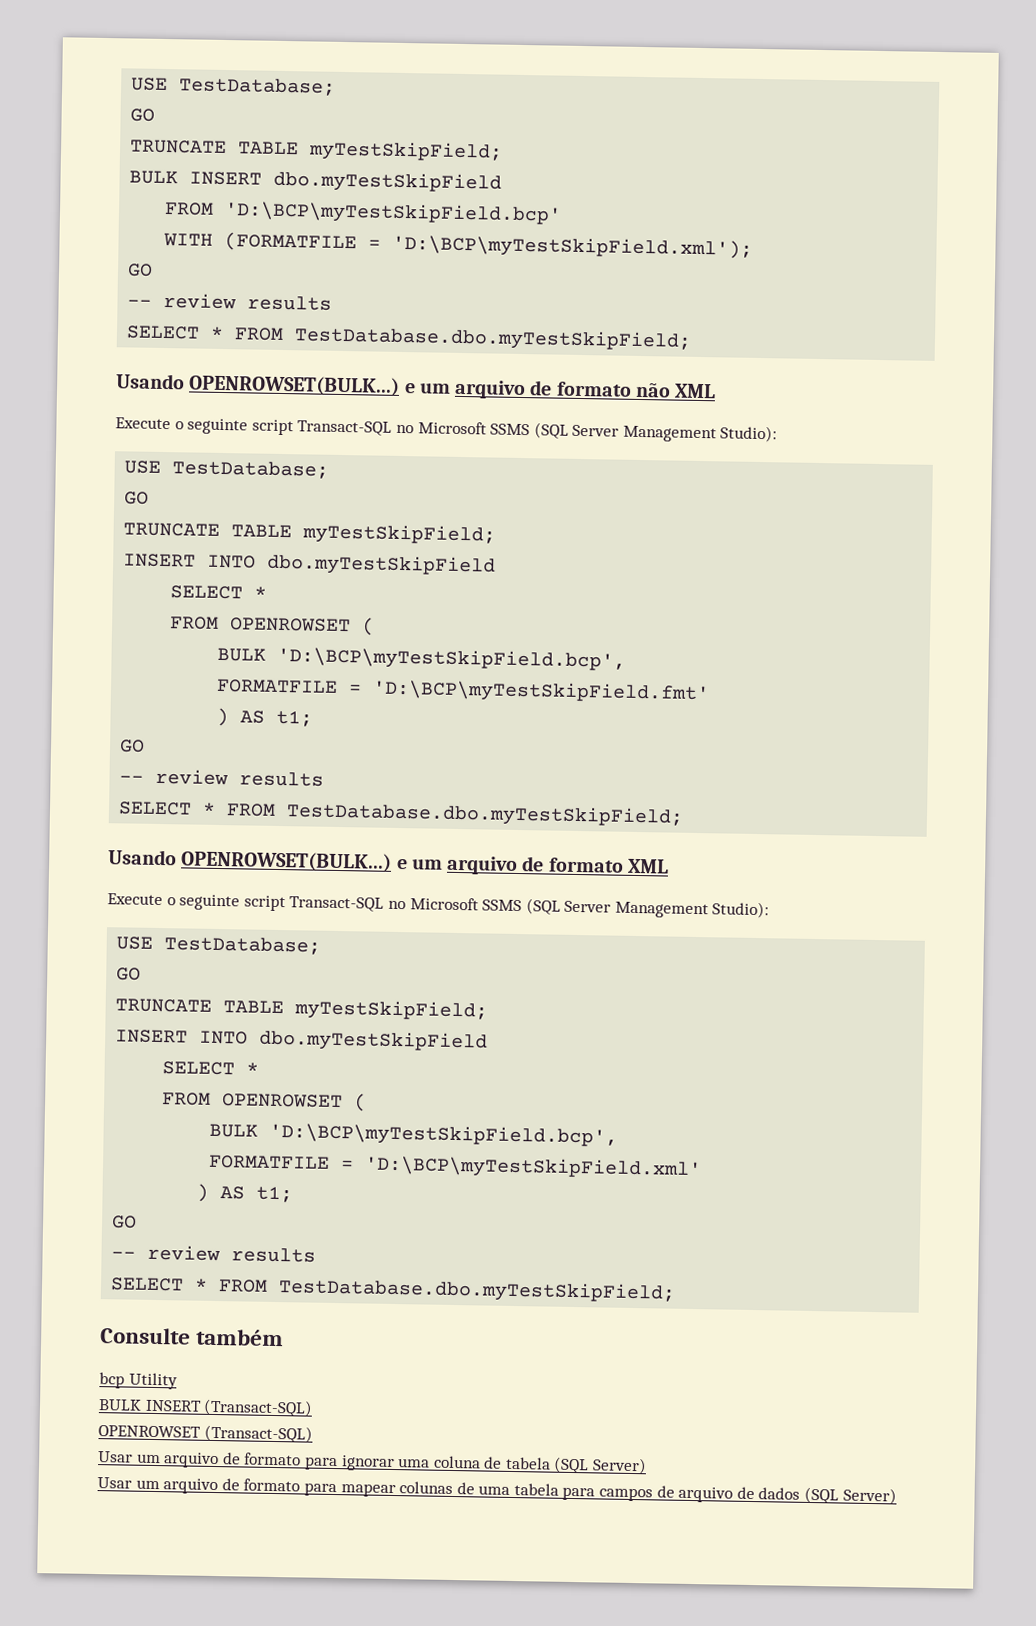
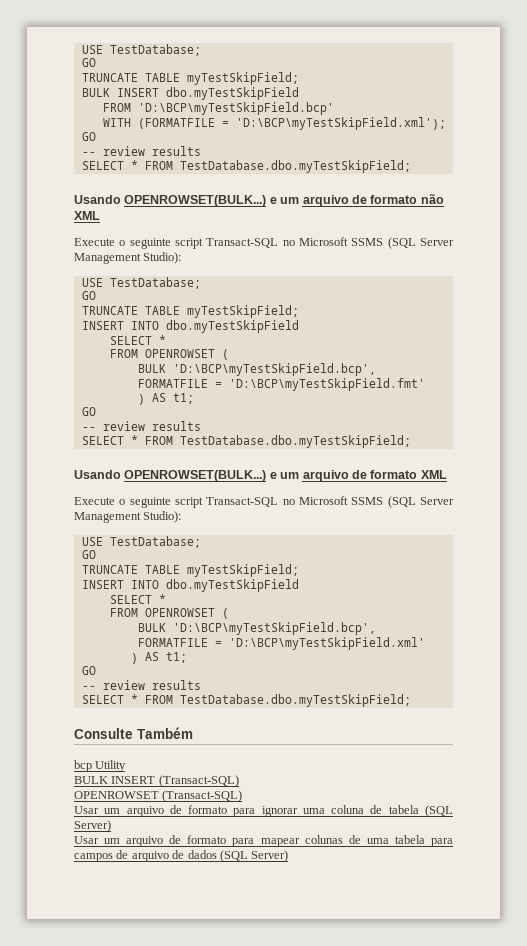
- Consulte também
+ Consulte Também

